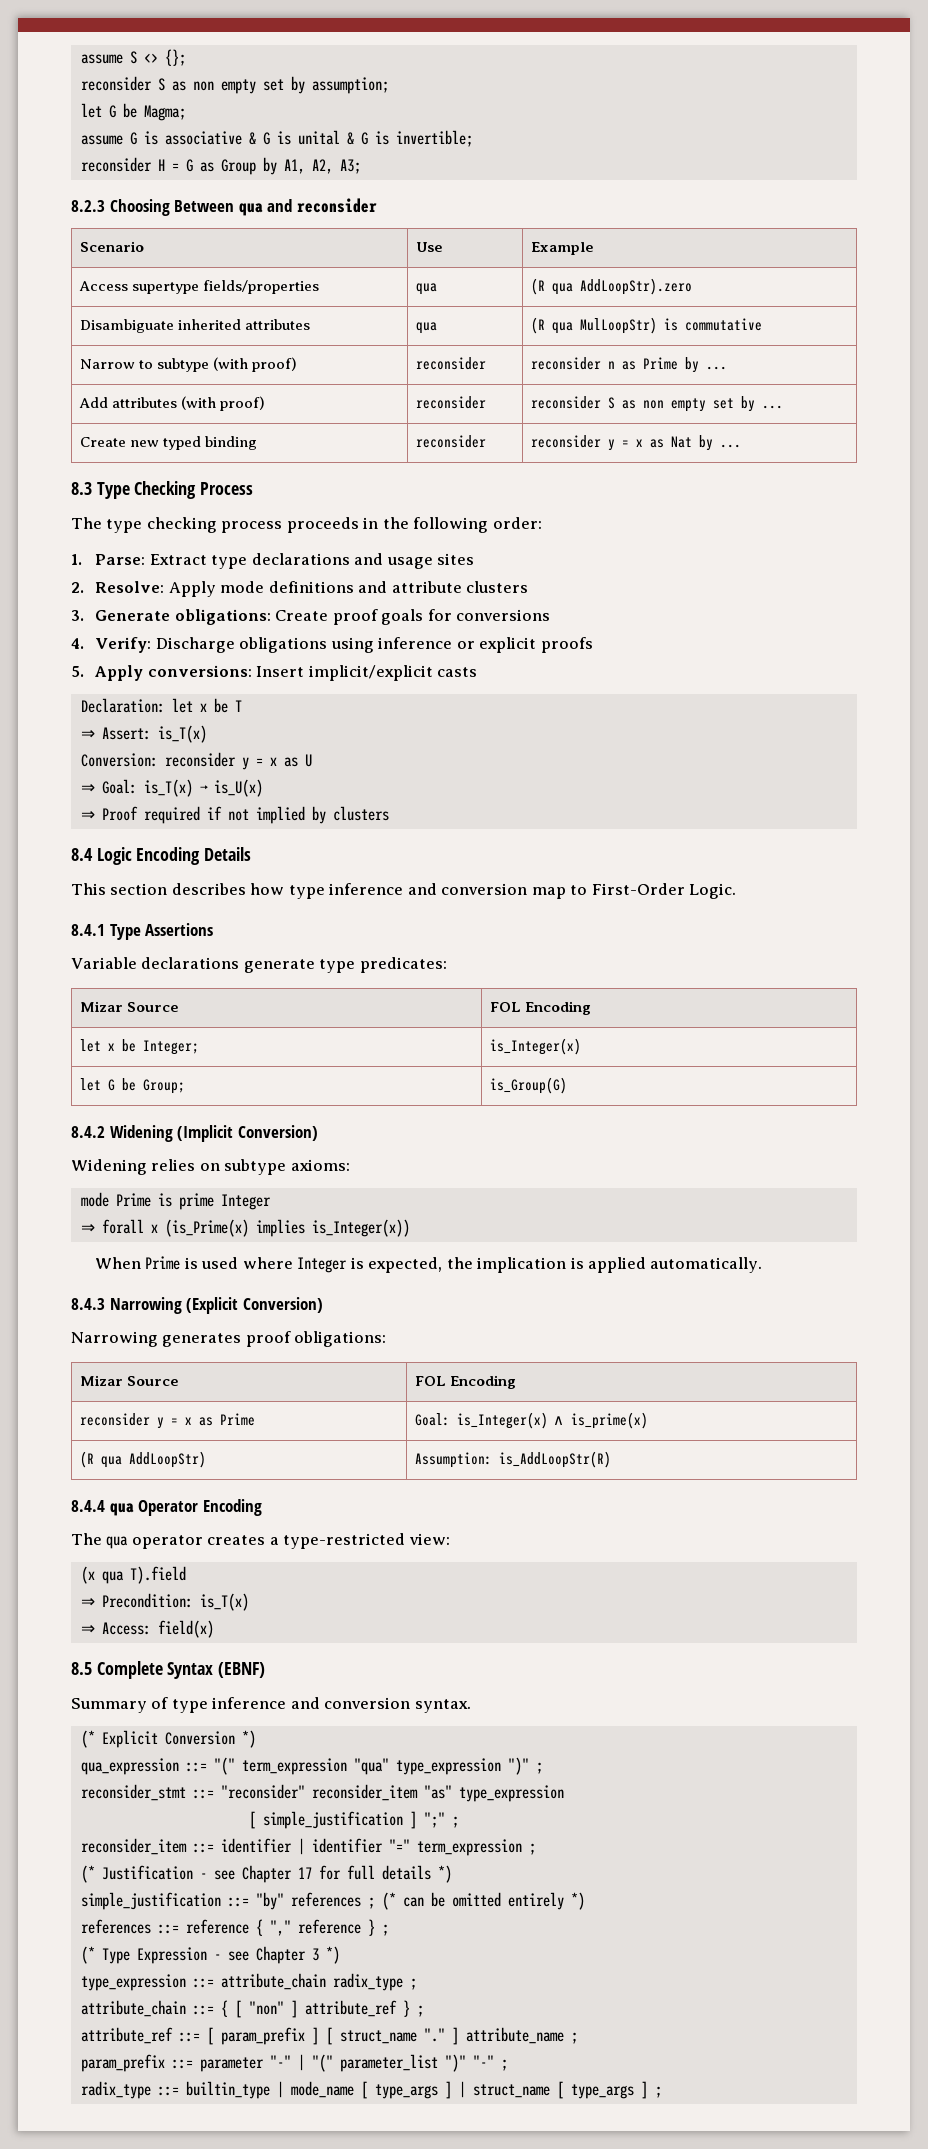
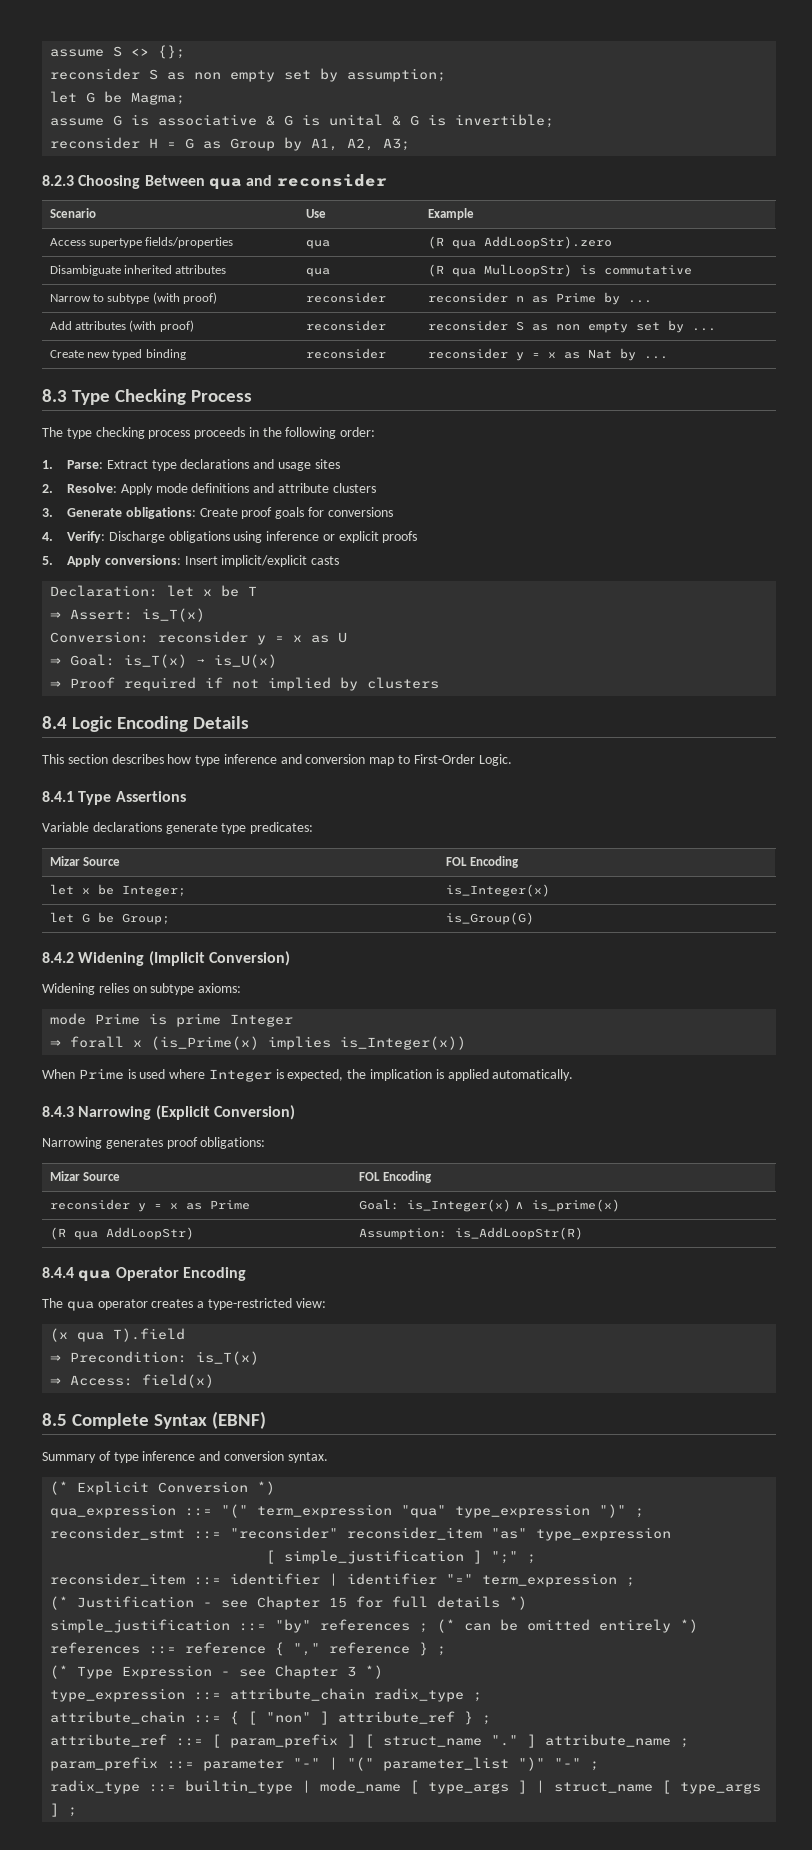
- (* Justification - see Chapter 17 for full details *)
+ (* Justification - see Chapter 15 for full details *)

